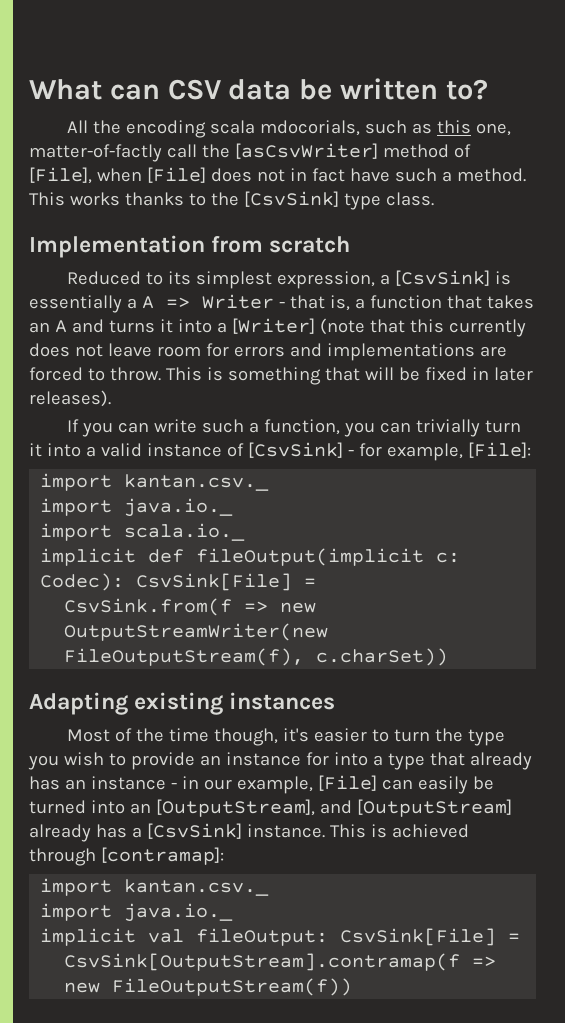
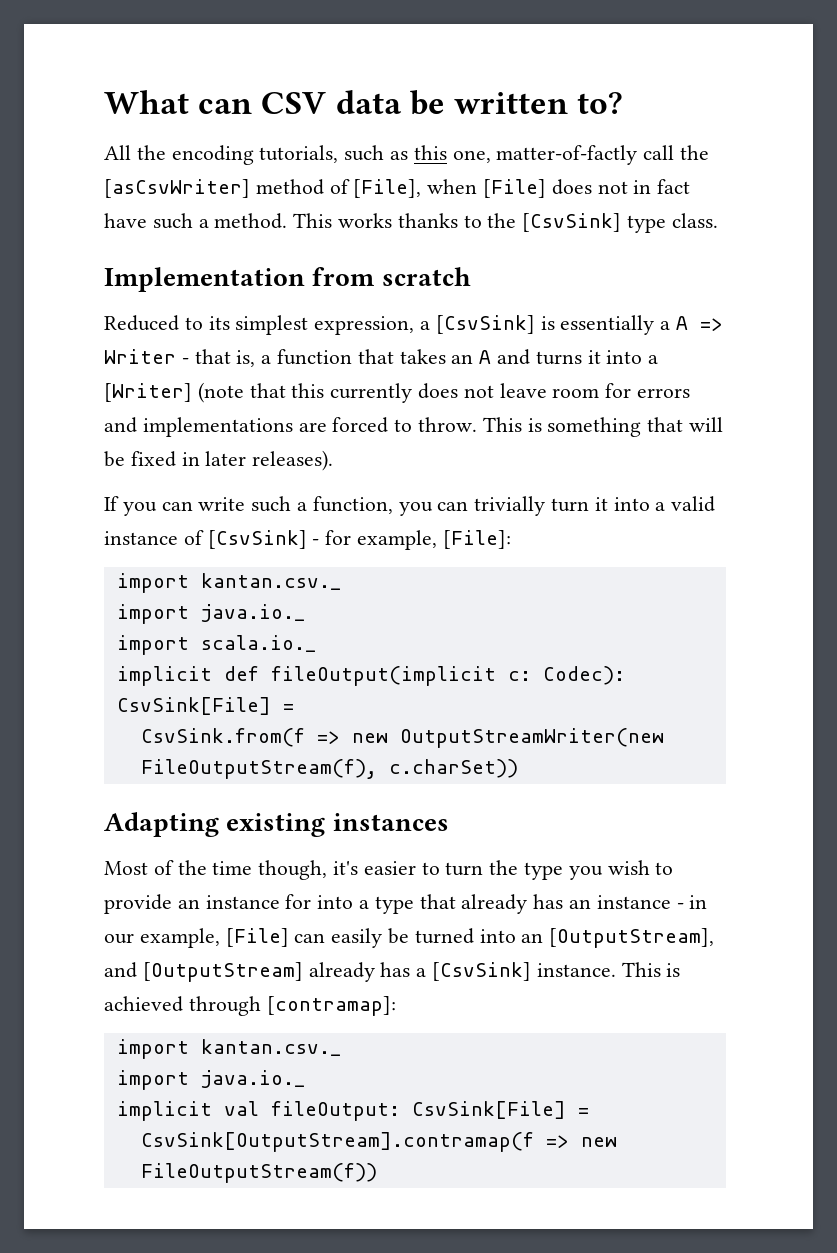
- All the encoding scala mdocorials, such as this one, matter-of-factly call the [asCsvWriter] method of [File], when [File] does not in fact have such a method.
+ All the encoding tutorials, such as this one, matter-of-factly call the [asCsvWriter] method of [File], when [File] does not in fact have such a method.

